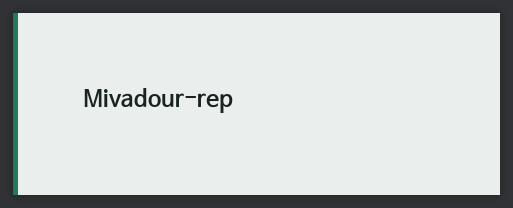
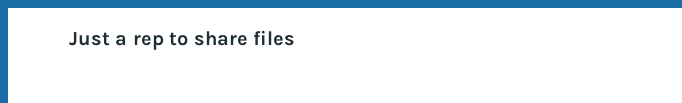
- Mivadour-rep
+ Just a rep to share files

